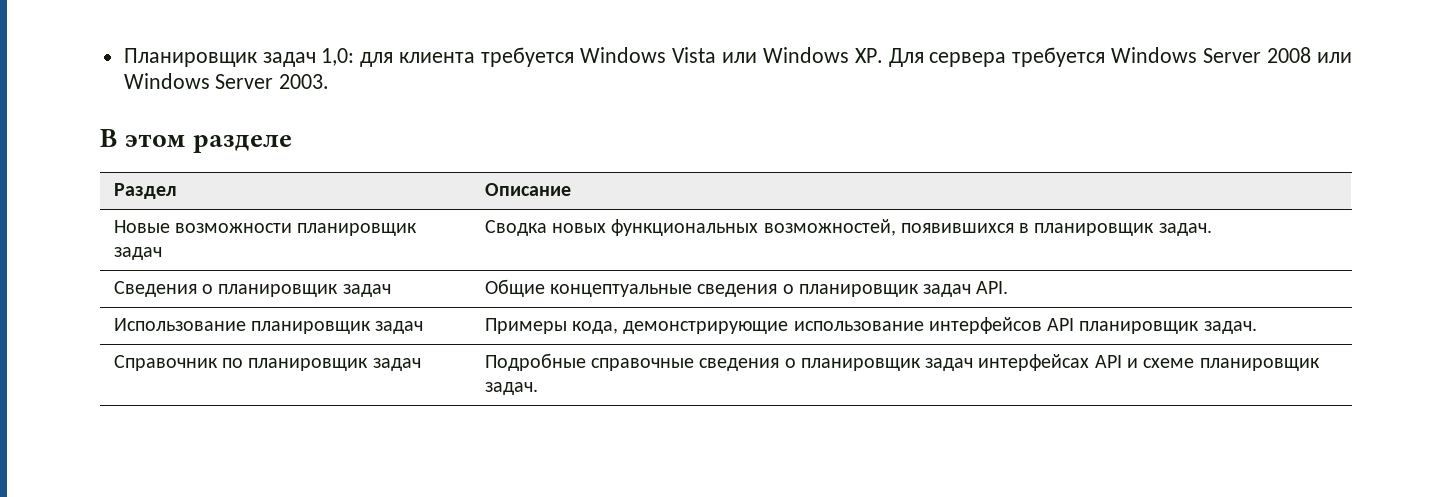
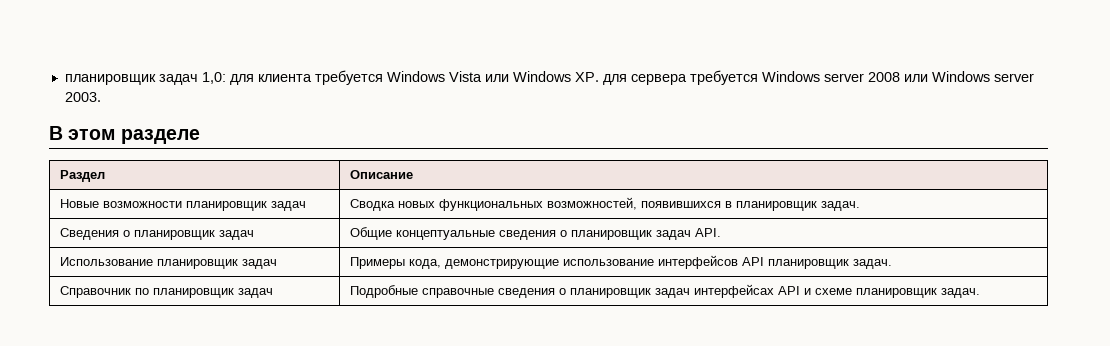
- Планировщик задач 1,0: для клиента требуется Windows Vista или Windows XP. Для сервера требуется Windows Server 2008 или Windows Server 2003.
+ планировщик задач 1,0: для клиента требуется Windows Vista или Windows XP. для сервера требуется Windows server 2008 или Windows server 2003.

